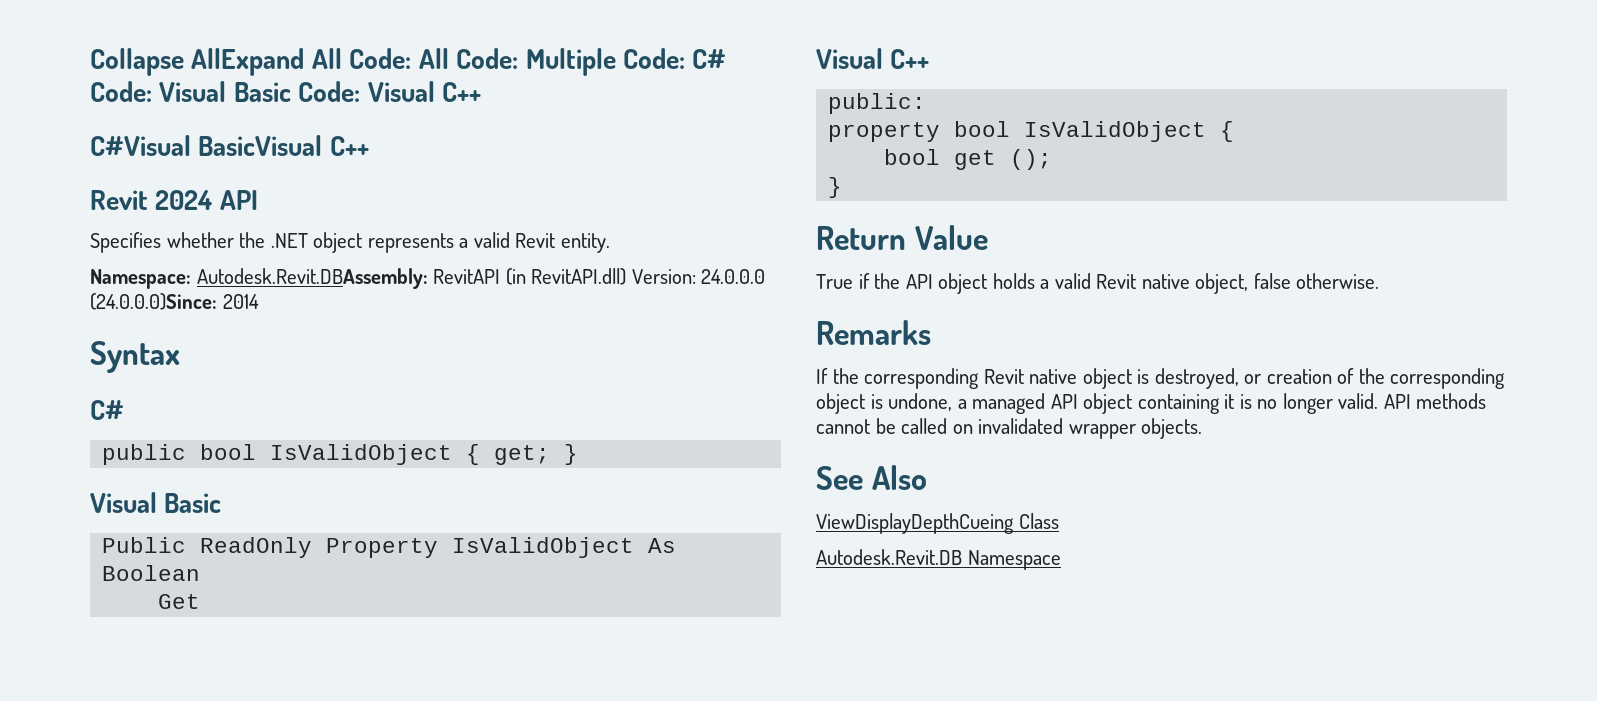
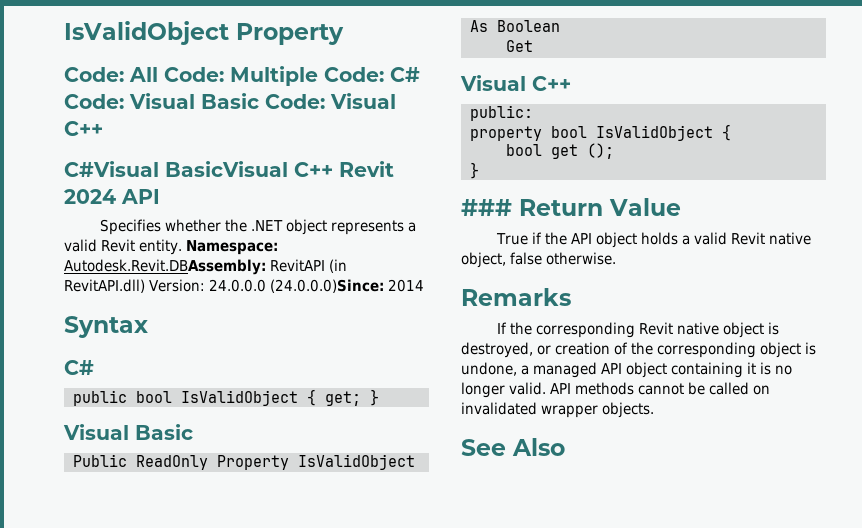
- Collapse AllExpand All Code: All Code: Multiple Code: C# Code: Visual Basic Code: Visual C++
+ IsValidObject Property
+ Code: All Code: Multiple Code: C# Code: Visual Basic Code: Visual C++
- C#Visual BasicVisual C++
- Revit 2024 API
+ C#Visual BasicVisual C++ Revit 2024 API
- Specifies whether the .NET object represents a valid Revit entity.
- Namespace: Autodesk.Revit.DBAssembly: RevitAPI (in RevitAPI.dll) Version: 24.0.0.0 (24.0.0.0)Since: 2014
+ Specifies whether the .NET object represents a valid Revit entity. Namespace: Autodesk.Revit.DBAssembly: RevitAPI (in RevitAPI.dll) Version: 24.0.0.0 (24.0.0.0)Since: 2014
- Return Value
+ ### Return Value
- ViewDisplayDepthCueing Class
- Autodesk.Revit.DB Namespace

